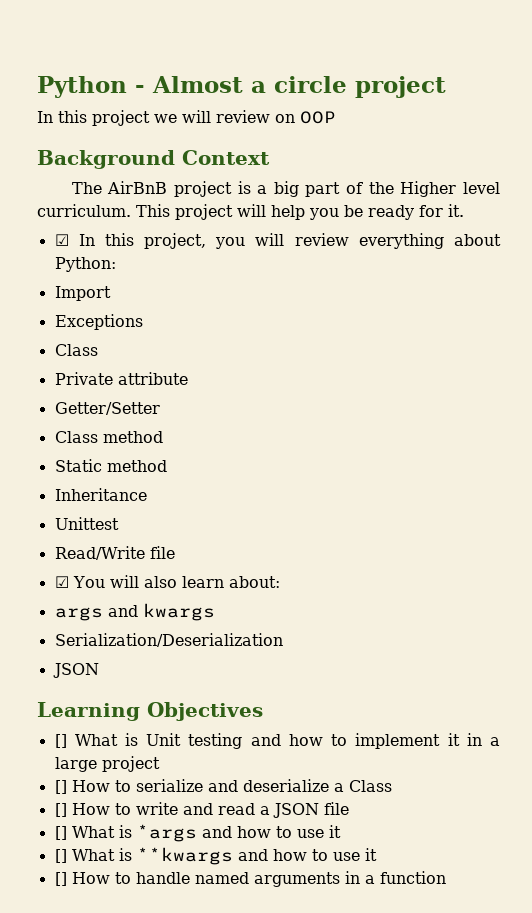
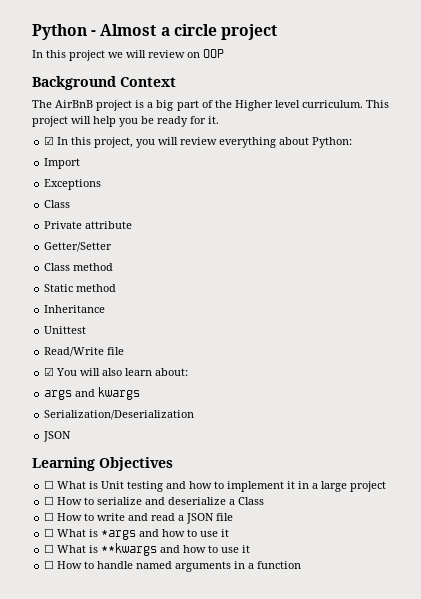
- [] What is Unit testing and how to implement it in a large project
+ ☐ What is Unit testing and how to implement it in a large project
- [] How to serialize and deserialize a Class
+ ☐ How to serialize and deserialize a Class
- [] How to write and read a JSON file
+ ☐ How to write and read a JSON file
- [] What is *args and how to use it
+ ☐ What is *args and how to use it
- [] What is **kwargs and how to use it
+ ☐ What is **kwargs and how to use it
- [] How to handle named arguments in a function
+ ☐ How to handle named arguments in a function

